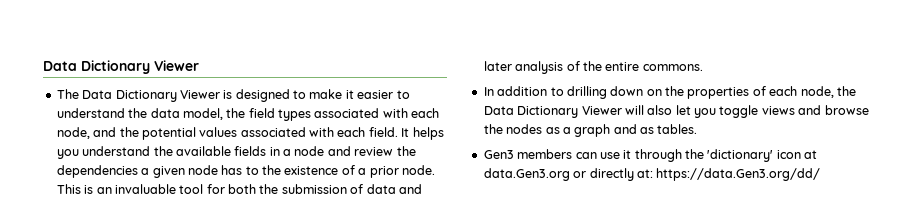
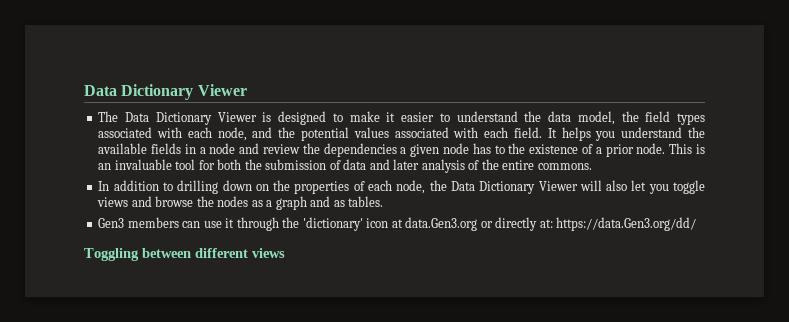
+ Toggling between different views

